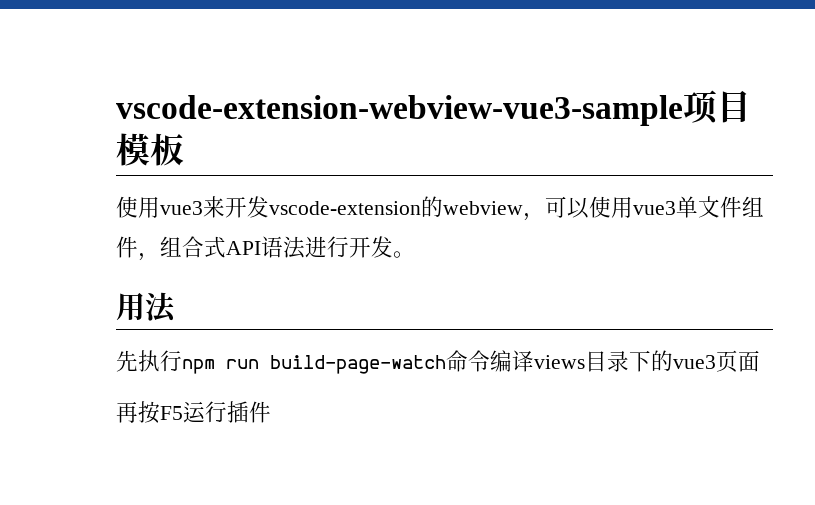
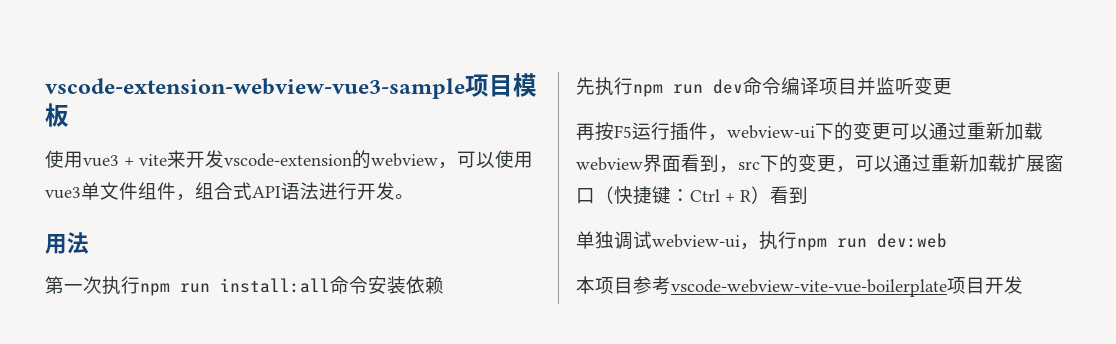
- 使用vue3来开发vscode-extension的webview，可以使用vue3单文件组件，组合式API语法进行开发。
+ 使用vue3 + vite来开发vscode-extension的webview，可以使用vue3单文件组件，组合式API语法进行开发。
+ 第一次执行npm run install:all命令安装依赖
- 先执行npm run build-page-watch命令编译views目录下的vue3页面
+ 先执行npm run dev命令编译项目并监听变更
- 再按F5运行插件
+ 再按F5运行插件，webview-ui下的变更可以通过重新加载webview界面看到，src下的变更，可以通过重新加载扩展窗口（快捷键：Ctrl + R）看到
+ 单独调试webview-ui，执行npm run dev:web
+ 本项目参考vscode-webview-vite-vue-boilerplate项目开发

